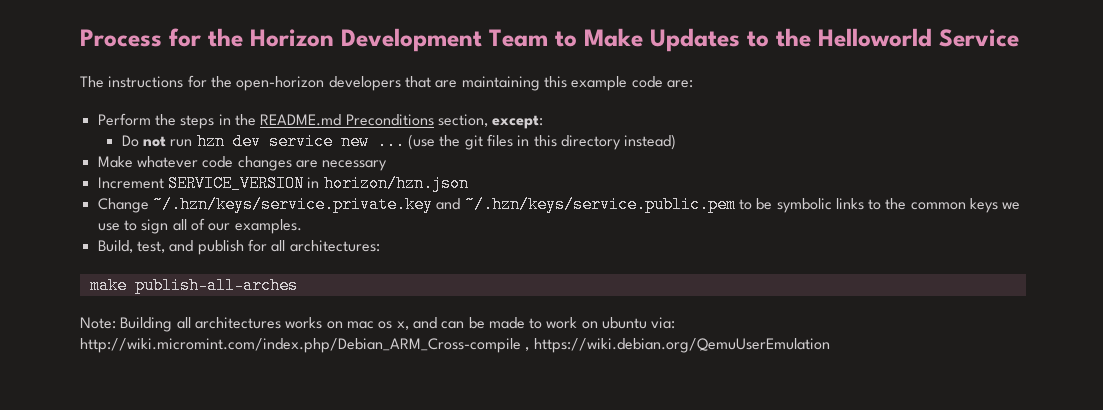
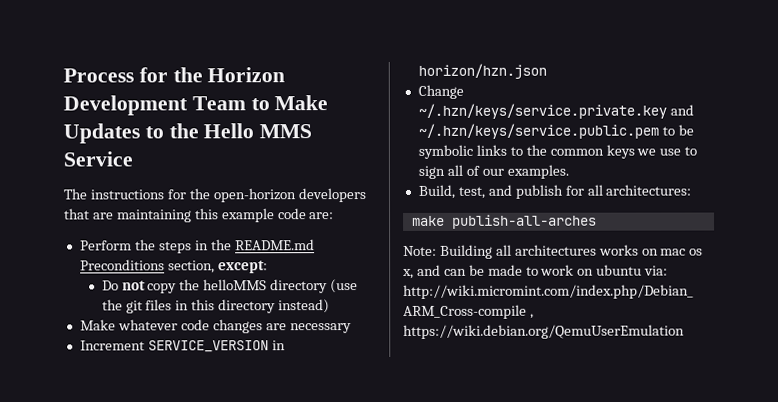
- Process for the Horizon Development Team to Make Updates to the Helloworld Service
+ Process for the Horizon Development Team to Make Updates to the Hello MMS Service
- Do not run hzn dev service new ... (use the git files in this directory instead)
+ Do not copy the helloMMS directory (use the git files in this directory instead)

